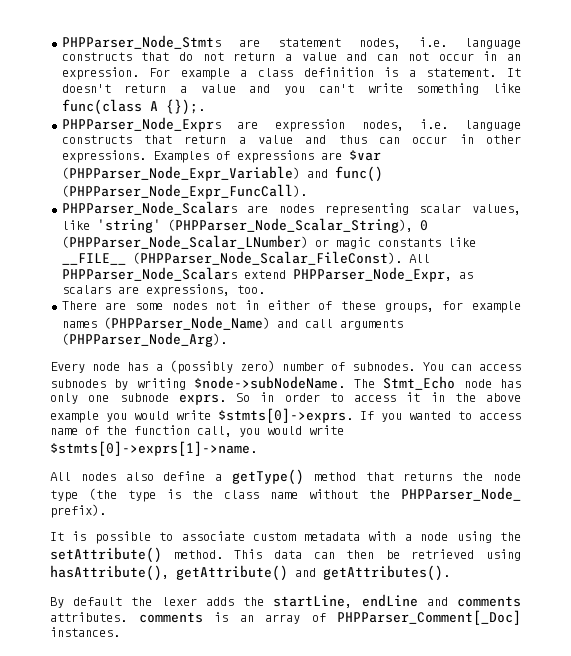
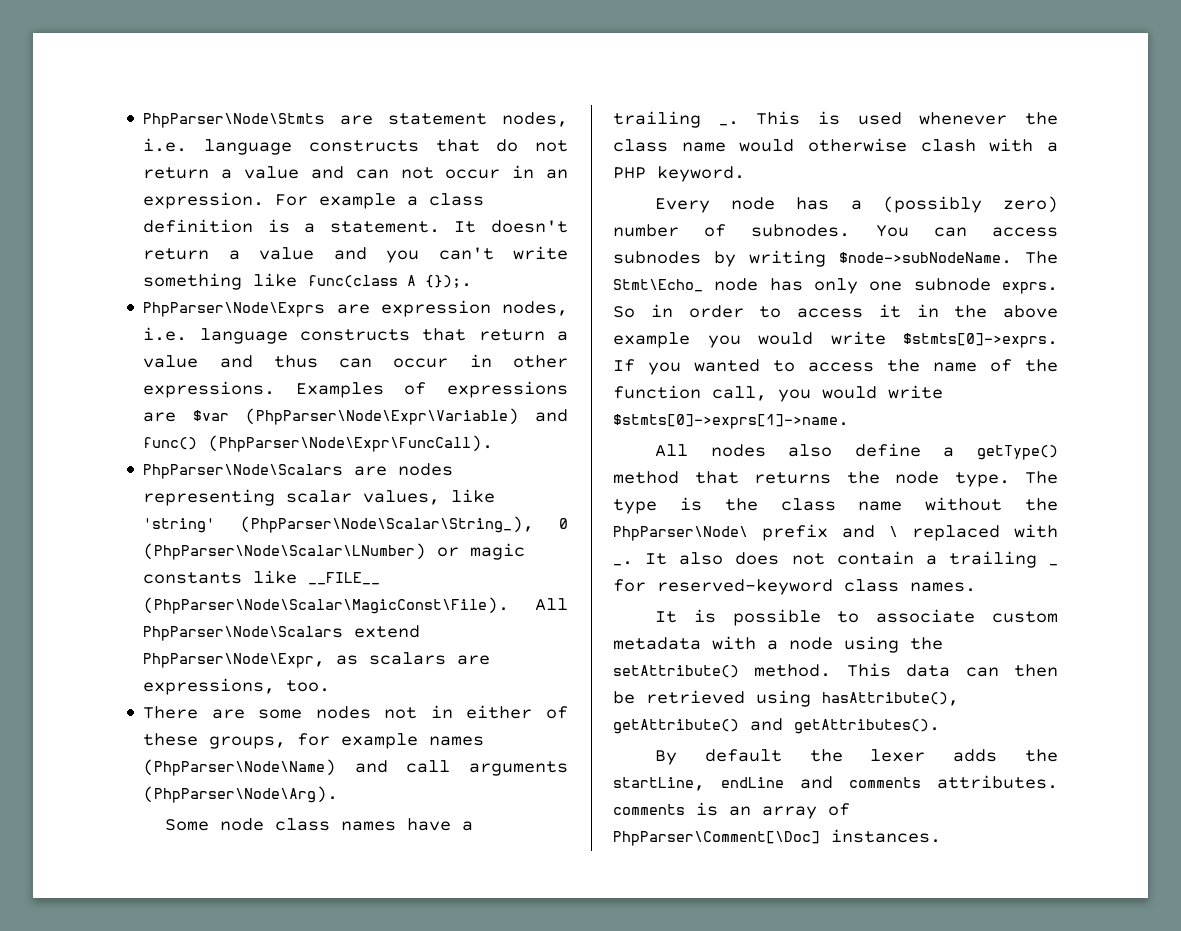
- PHPParser_Node_Stmts are statement nodes, i.e. language constructs that do not return a value and can not occur in an expression.
+ PhpParser\Node\Stmts are statement nodes, i.e. language constructs that do not return a value and can not occur in an expression.
- PHPParser_Node_Exprs are expression nodes, i.e. language constructs that return a value and thus can occur in other expressions.
+ PhpParser\Node\Exprs are expression nodes, i.e. language constructs that return a value and thus can occur in other expressions.
- Examples of expressions are $var (PHPParser_Node_Expr_Variable) and func() (PHPParser_Node_Expr_FuncCall).
- PHPParser_Node_Scalars are nodes representing scalar values, like 'string' (PHPParser_Node_Scalar_String), 0 (PHPParser_Node_Scalar_LNumber) or magic constants like __FILE__ (PHPParser_Node_Scalar_FileConst). All PHPParser_Node_Scalars extend PHPParser_Node_Expr, as scalars are expressions, too.
+ Examples of expressions are $var (PhpParser\Node\Expr\Variable) and func() (PhpParser\Node\Expr\FuncCall).
+ PhpParser\Node\Scalars are nodes representing scalar values, like 'string' (PhpParser\Node\Scalar\String_), 0 (PhpParser\Node\Scalar\LNumber) or magic constants like __FILE__ (PhpParser\Node\Scalar\MagicConst\File). All PhpParser\Node\Scalars extend PhpParser\Node\Expr, as scalars are expressions, too.
- There are some nodes not in either of these groups, for example names (PHPParser_Node_Name) and call arguments (PHPParser_Node_Arg).
+ There are some nodes not in either of these groups, for example names (PhpParser\Node\Name) and call arguments (PhpParser\Node\Arg).
+ Some node class names have a trailing _. This is used whenever the class name would otherwise clash with a PHP keyword.
- The Stmt_Echo node has only one subnode exprs.
+ The Stmt\Echo_ node has only one subnode exprs.
- If you wanted to access name of the function call, you would write $stmts[0]->exprs[1]->name.
+ If you wanted to access the name of the function call, you would write $stmts[0]->exprs[1]->name.
- All nodes also define a getType() method that returns the node type (the type is the class name without the PHPParser_Node_ prefix).
+ All nodes also define a getType() method that returns the node type. The type is the class name without the PhpParser\Node\ prefix and \ replaced with _. It also does not contain a trailing _ for reserved-keyword class names.
- By default the lexer adds the startLine, endLine and comments attributes. comments is an array of PHPParser_Comment[_Doc] instances.
+ By default the lexer adds the startLine, endLine and comments attributes. comments is an array of PhpParser\Comment[\Doc] instances.

